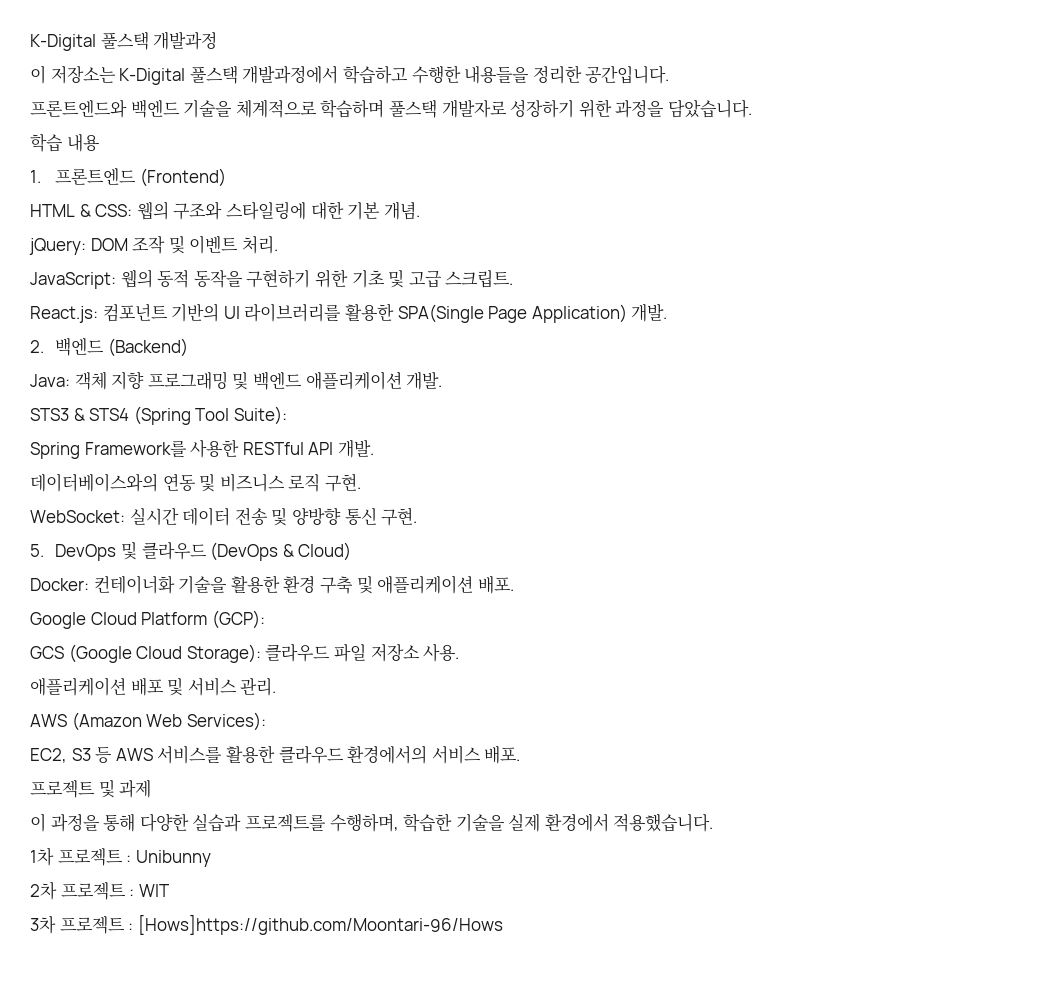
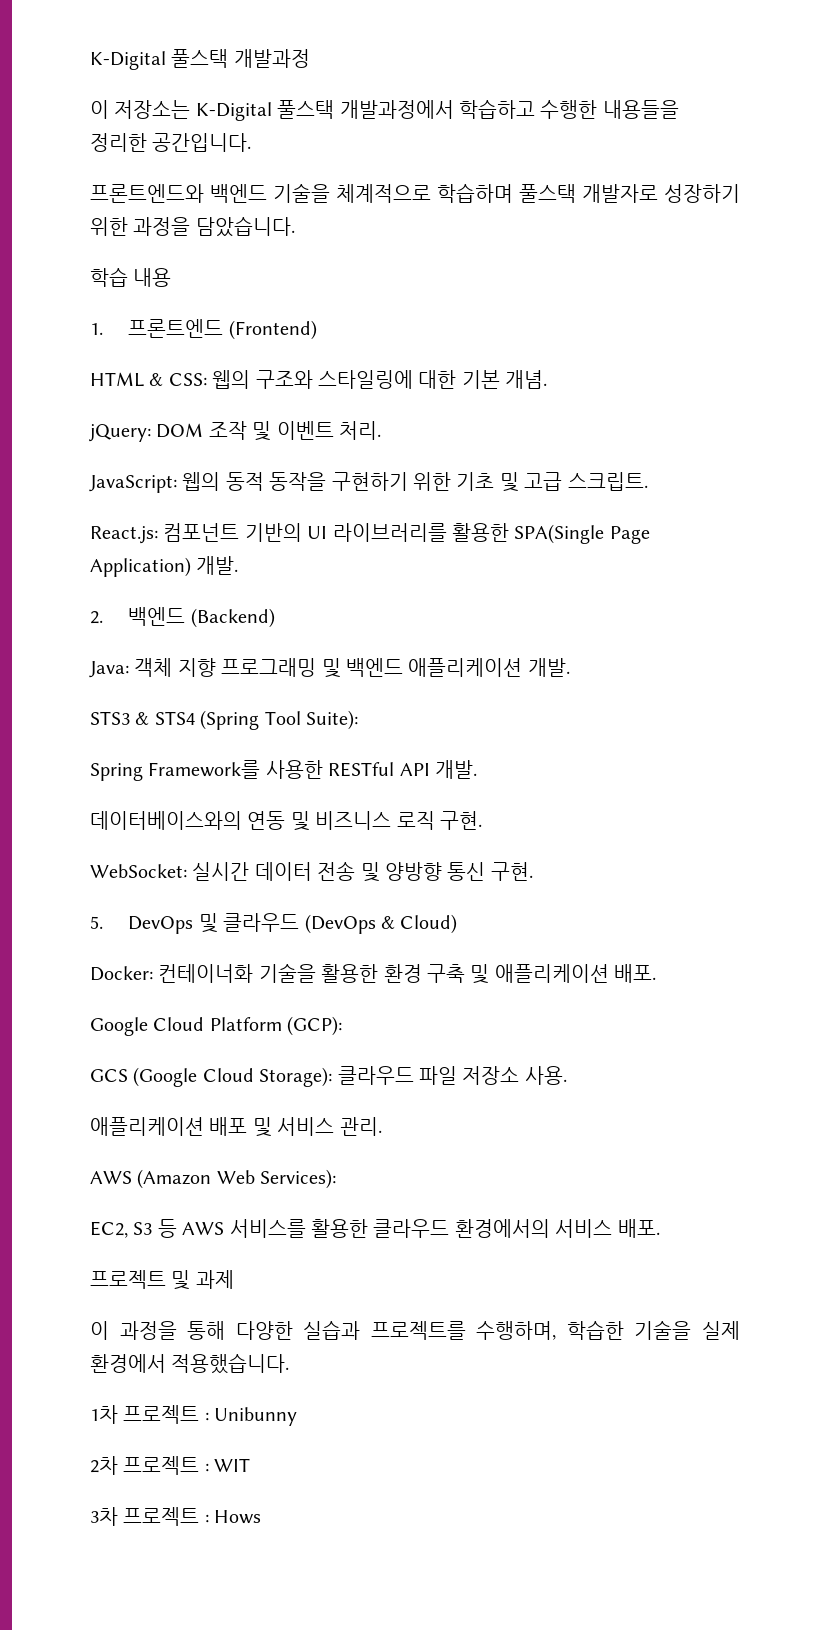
- 3차 프로젝트 : [Hows]https://github.com/Moontari-96/Hows
+ 3차 프로젝트 : Hows

